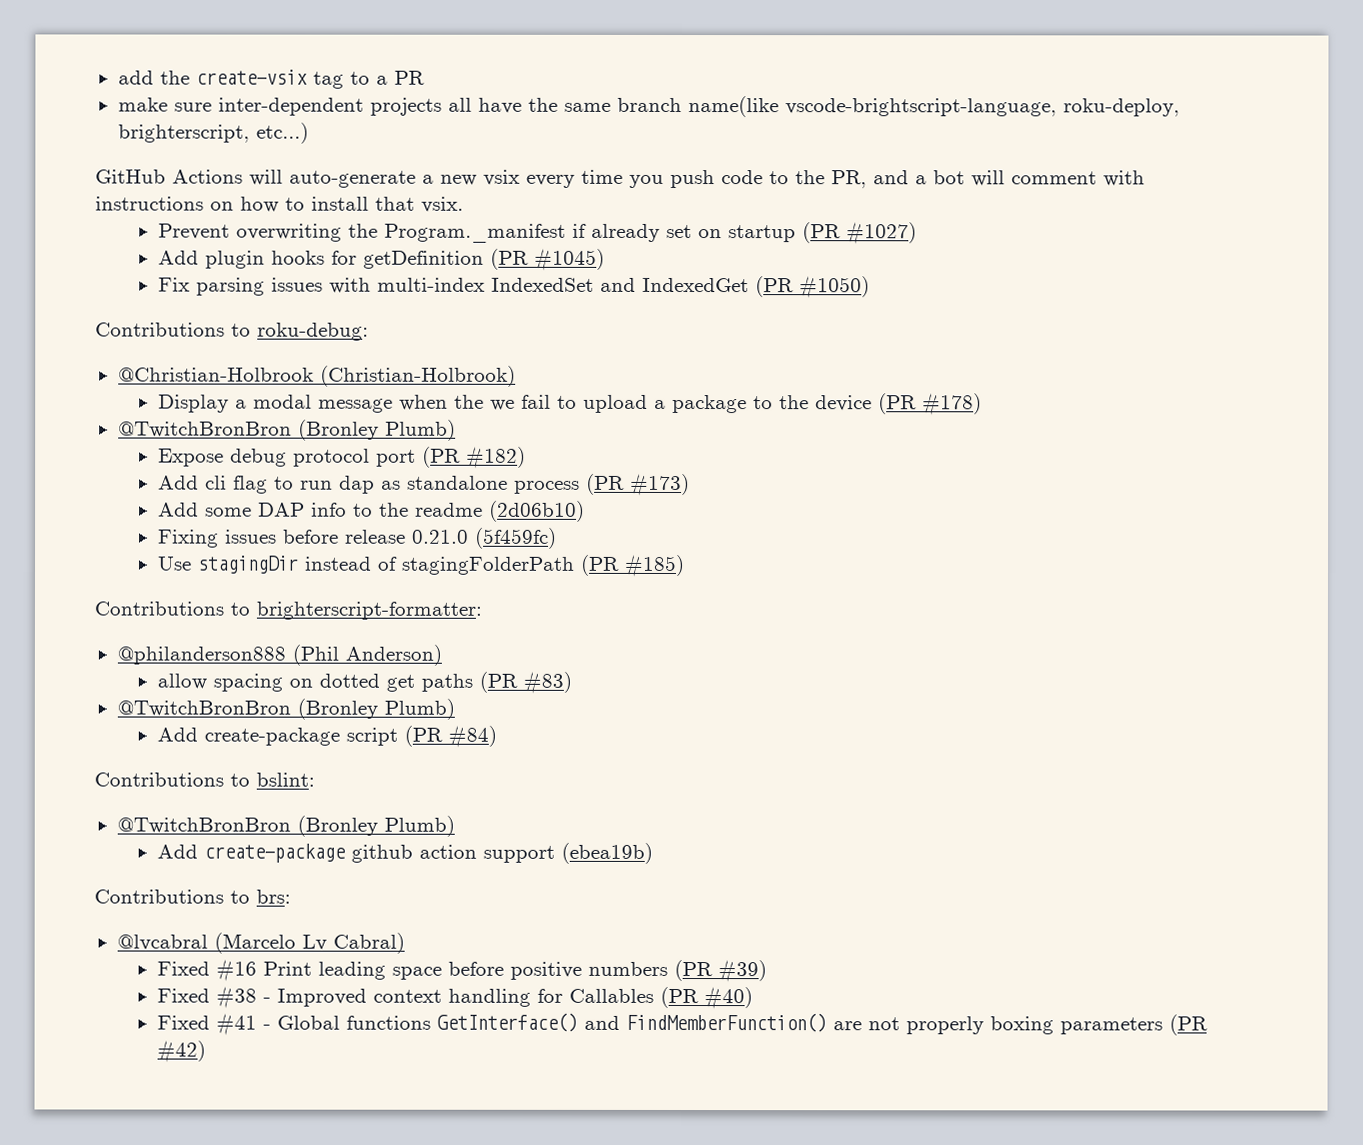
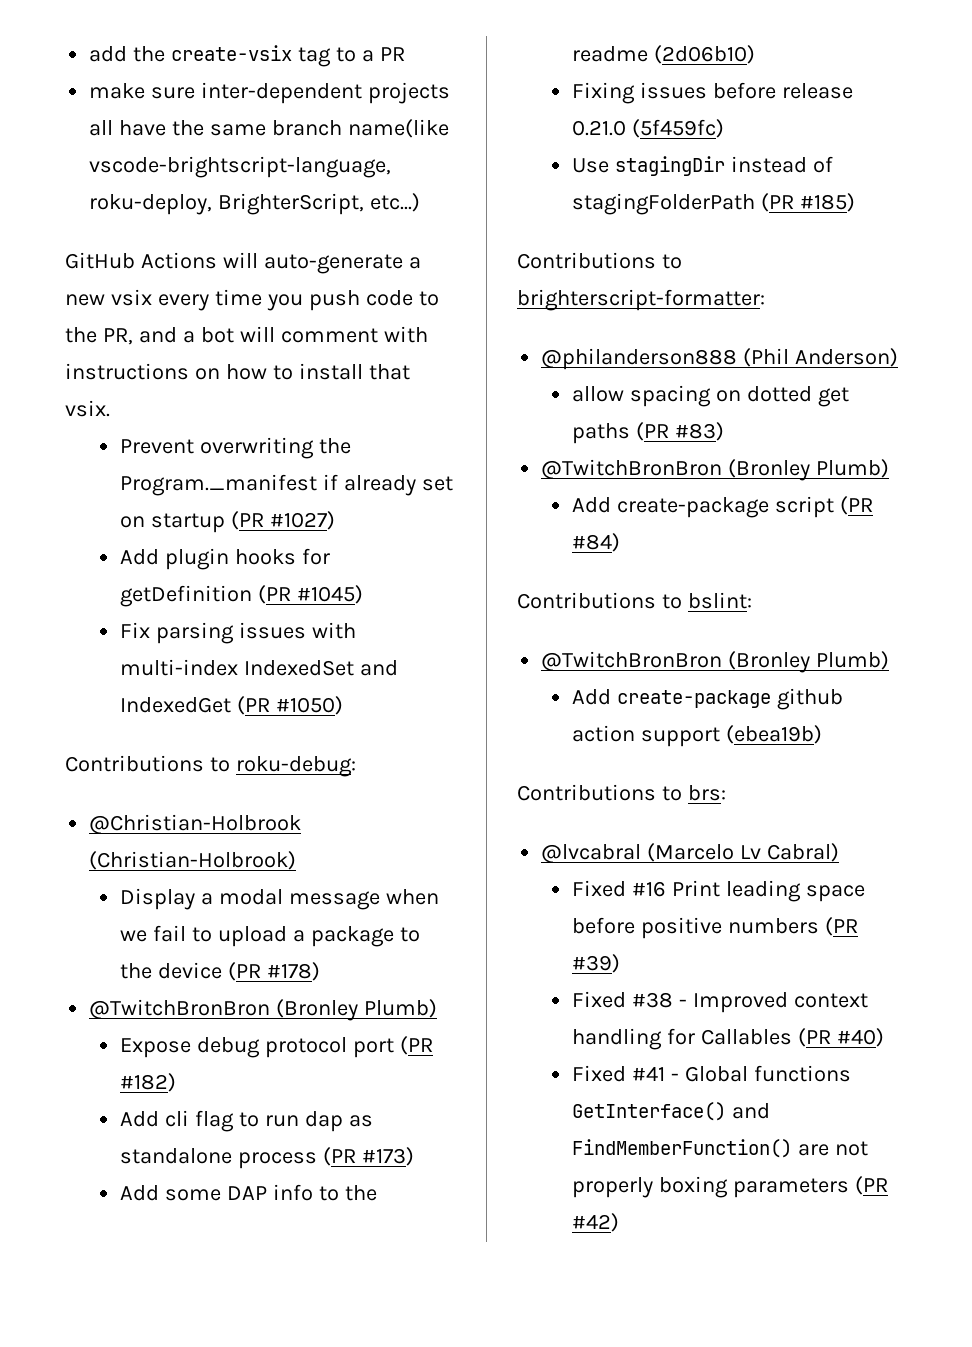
- make sure inter-dependent projects all have the same branch name(like vscode-brightscript-language, roku-deploy, brighterscript, etc...)
+ make sure inter-dependent projects all have the same branch name(like vscode-brightscript-language, roku-deploy, BrighterScript, etc...)
- Display a modal message when the we fail to upload a package to the device (PR #178)
+ Display a modal message when we fail to upload a package to the device (PR #178)

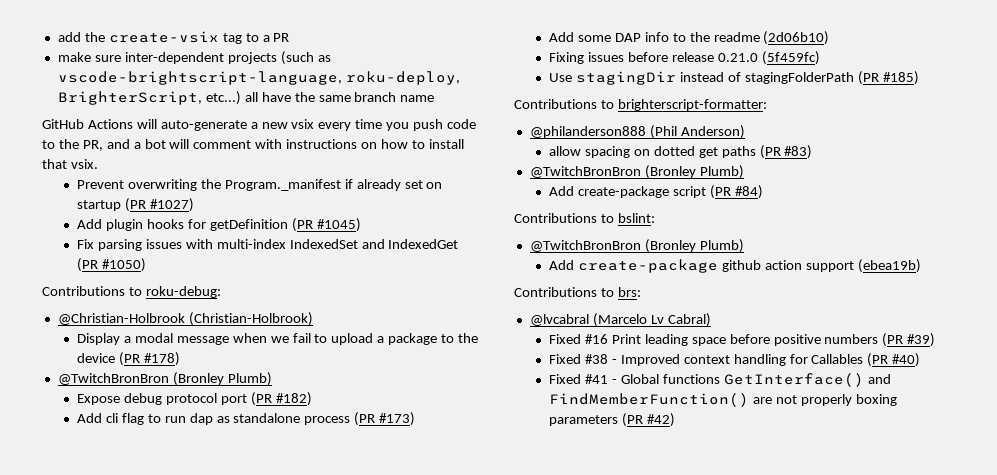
- make sure inter-dependent projects all have the same branch name(like vscode-brightscript-language, roku-deploy, BrighterScript, etc...)
+ make sure inter-dependent projects (such as vscode-brightscript-language, roku-deploy, BrighterScript, etc...) all have the same branch name

